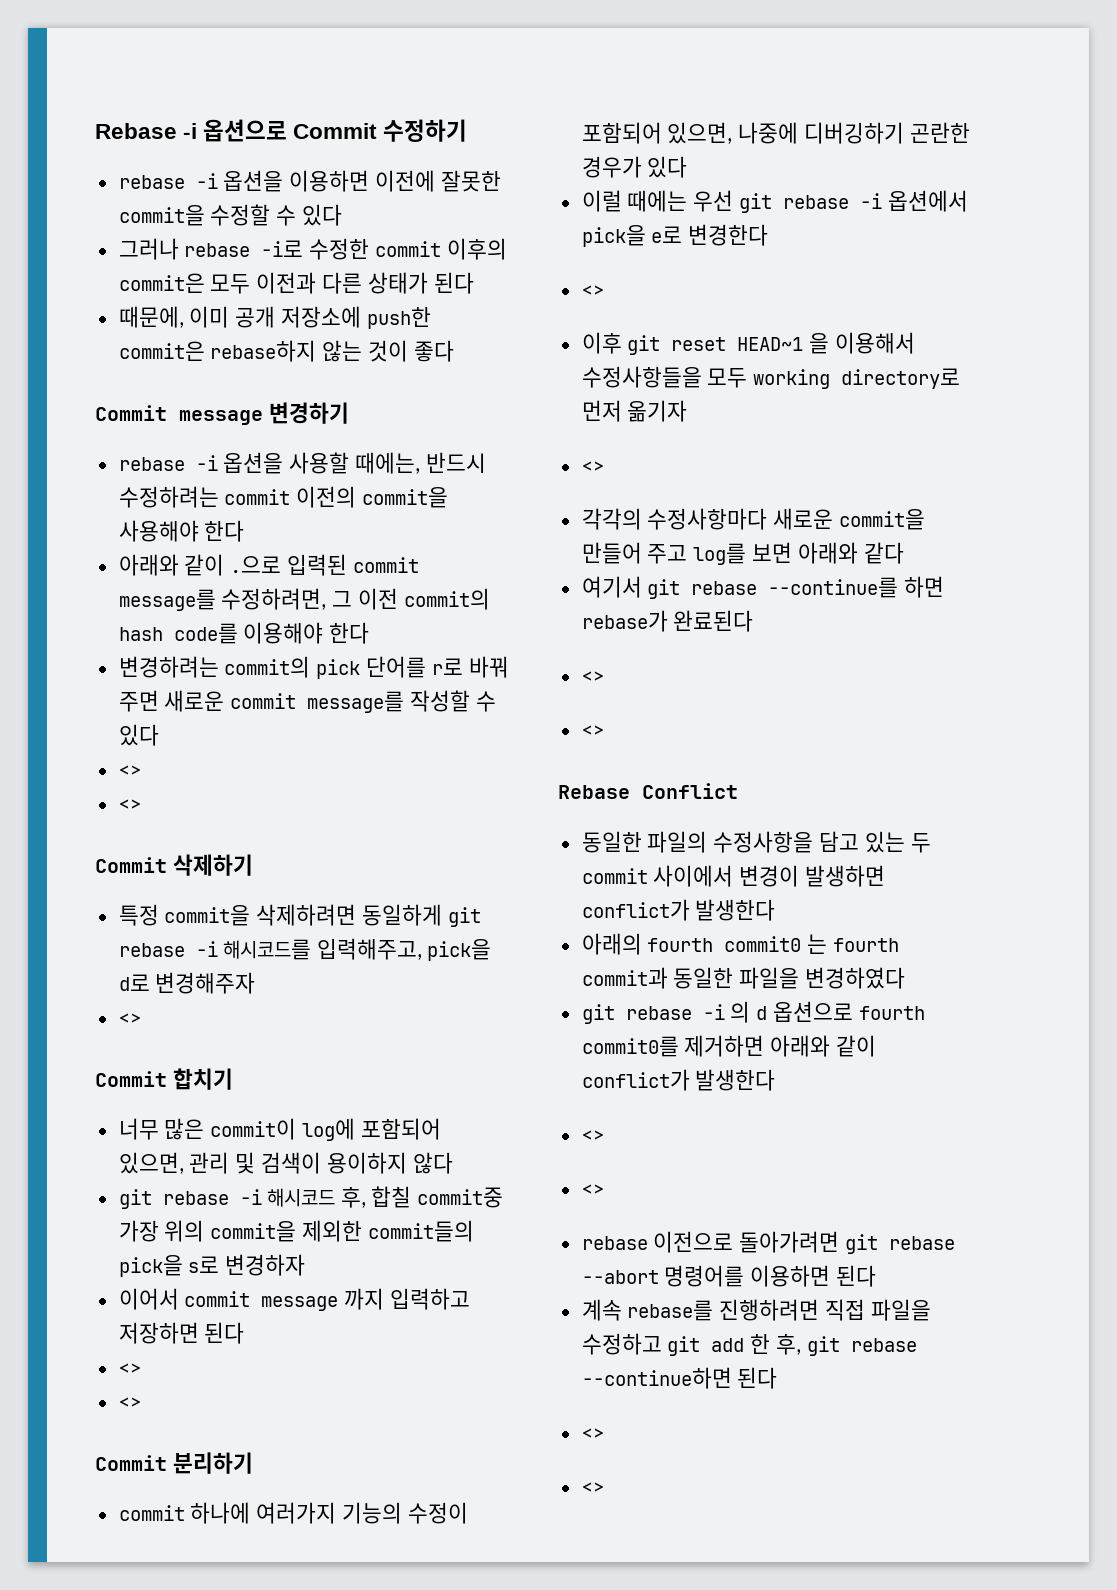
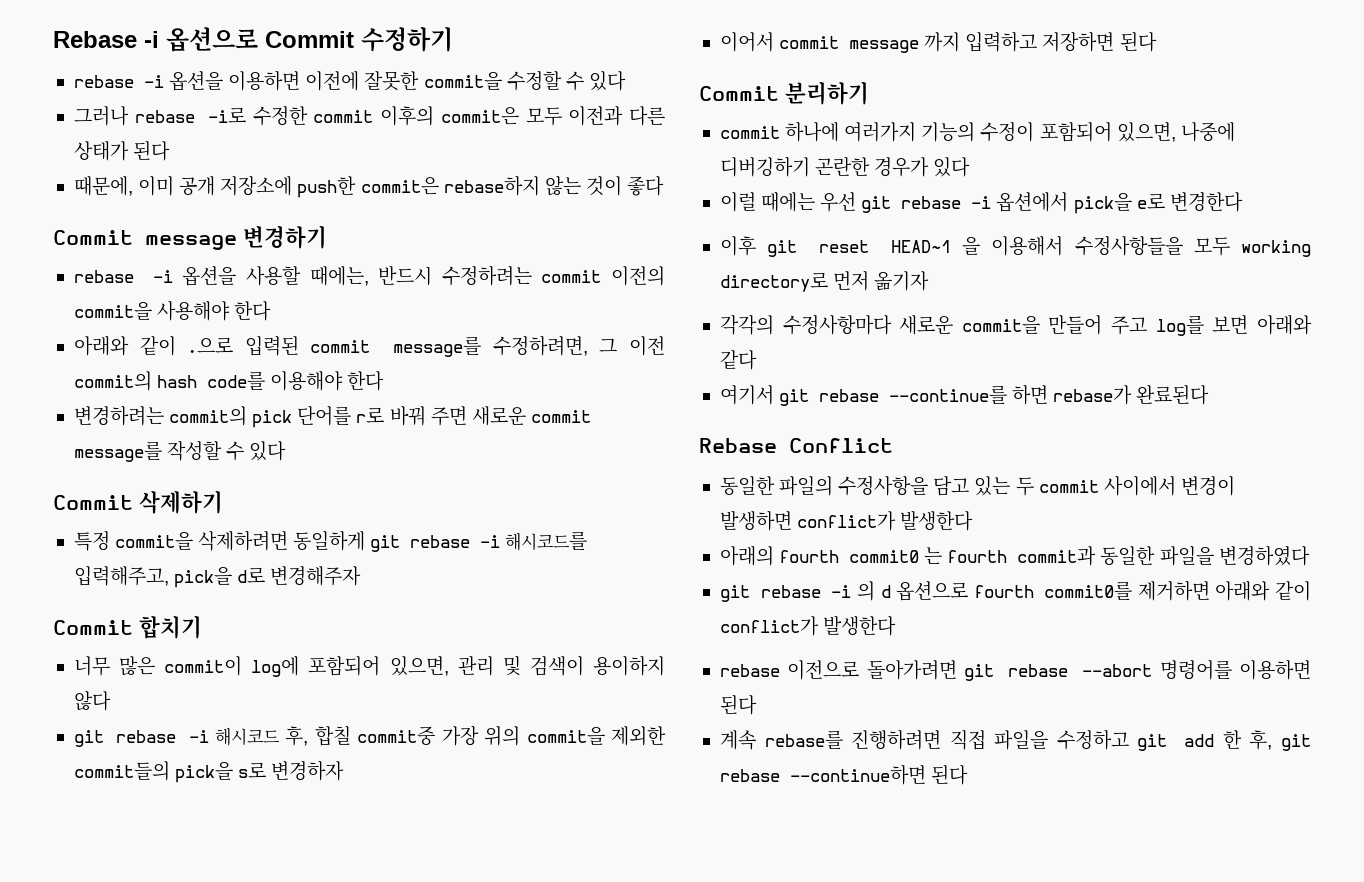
  변경하려는 commit의 pick 단어를 r로 바꿔 주면 새로운 commit message를 작성할 수 있다
- <>
- <>
  특정 commit을 삭제하려면 동일하게 git rebase -i 해시코드를 입력해주고, pick을 d로 변경해주자
- <>
  이어서 commit message 까지 입력하고 저장하면 된다
- <>
- <>
  이럴 때에는 우선 git rebase -i 옵션에서 pick을 e로 변경한다
- <>
  이후 git reset HEAD~1 을 이용해서 수정사항들을 모두 working directory로 먼저 옮기자
- <>
  여기서 git rebase --continue를 하면 rebase가 완료된다
- <>
- <>
  git rebase -i 의 d 옵션으로 fourth commit0를 제거하면 아래와 같이 conflict가 발생한다
- <>
- <>
  계속 rebase를 진행하려면 직접 파일을 수정하고 git add 한 후, git rebase --continue하면 된다
- <>
- <>

